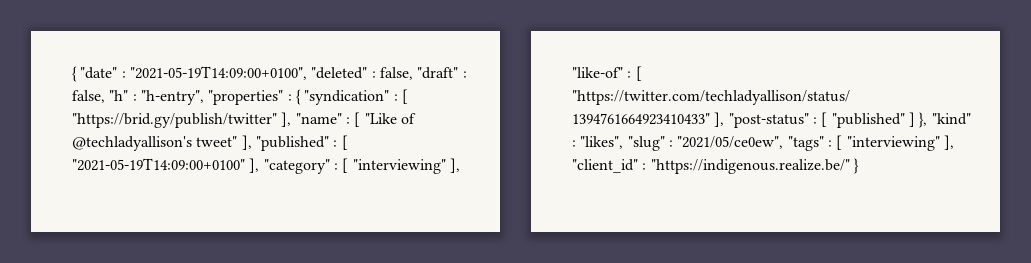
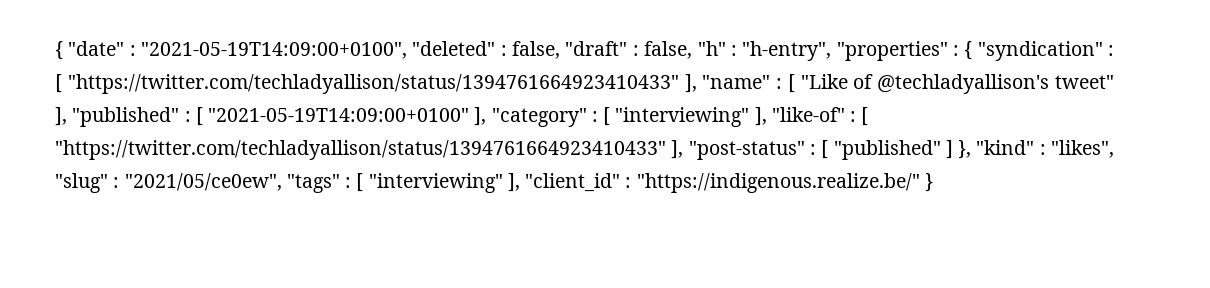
- [ "https://brid.gy/publish/twitter" ], "name" :
+ [ "https://twitter.com/techladyallison/status/1394761664923410433" ], "name" :

